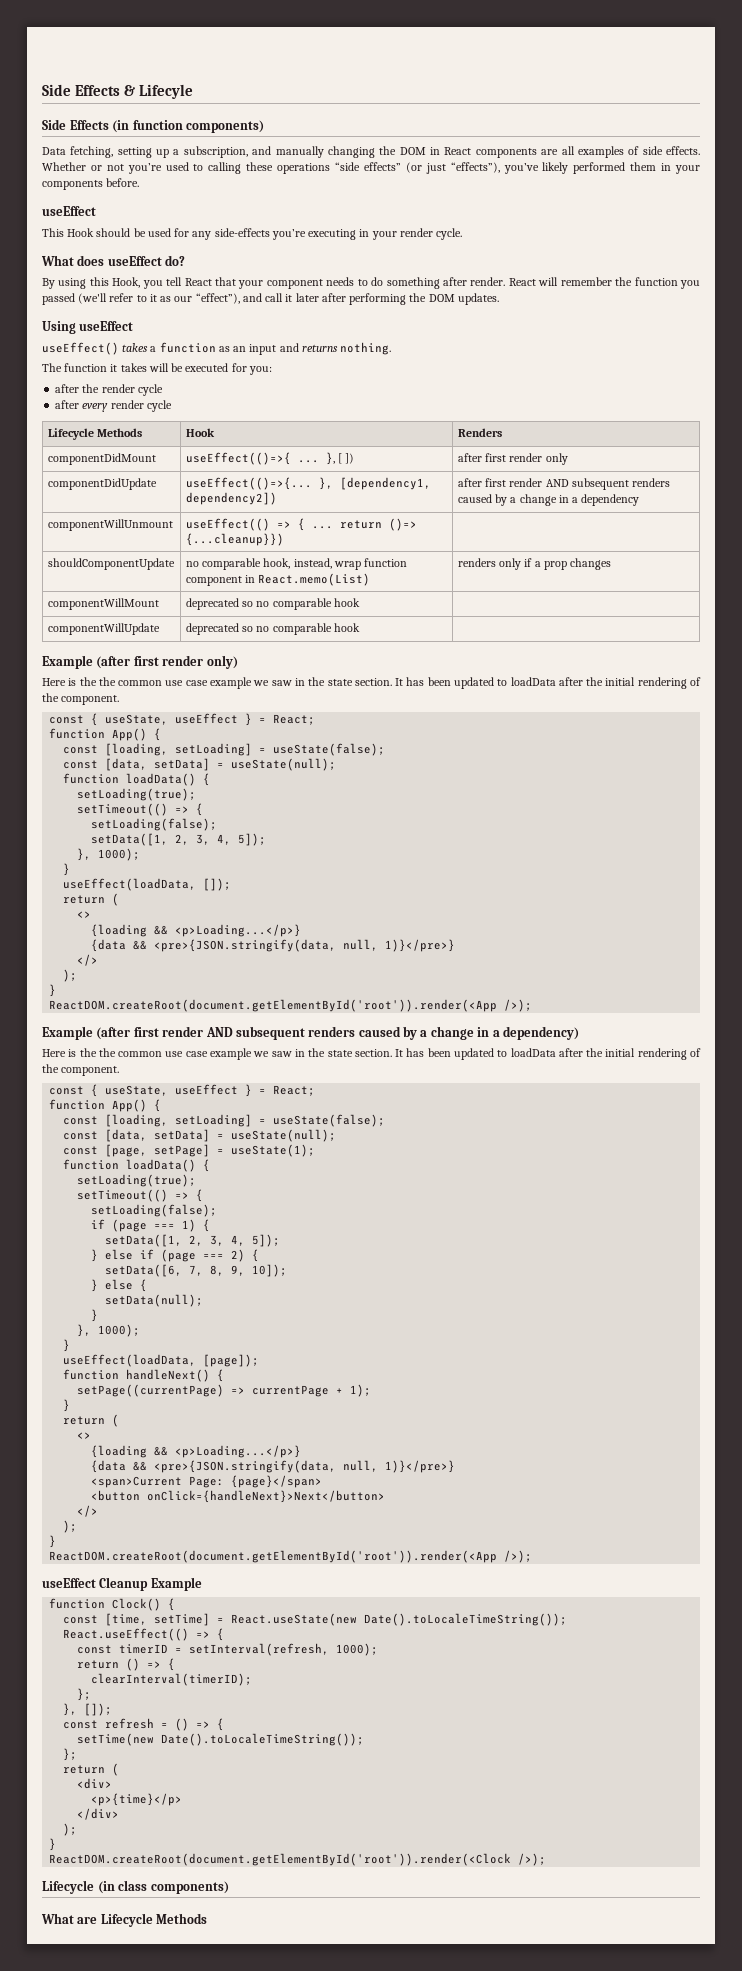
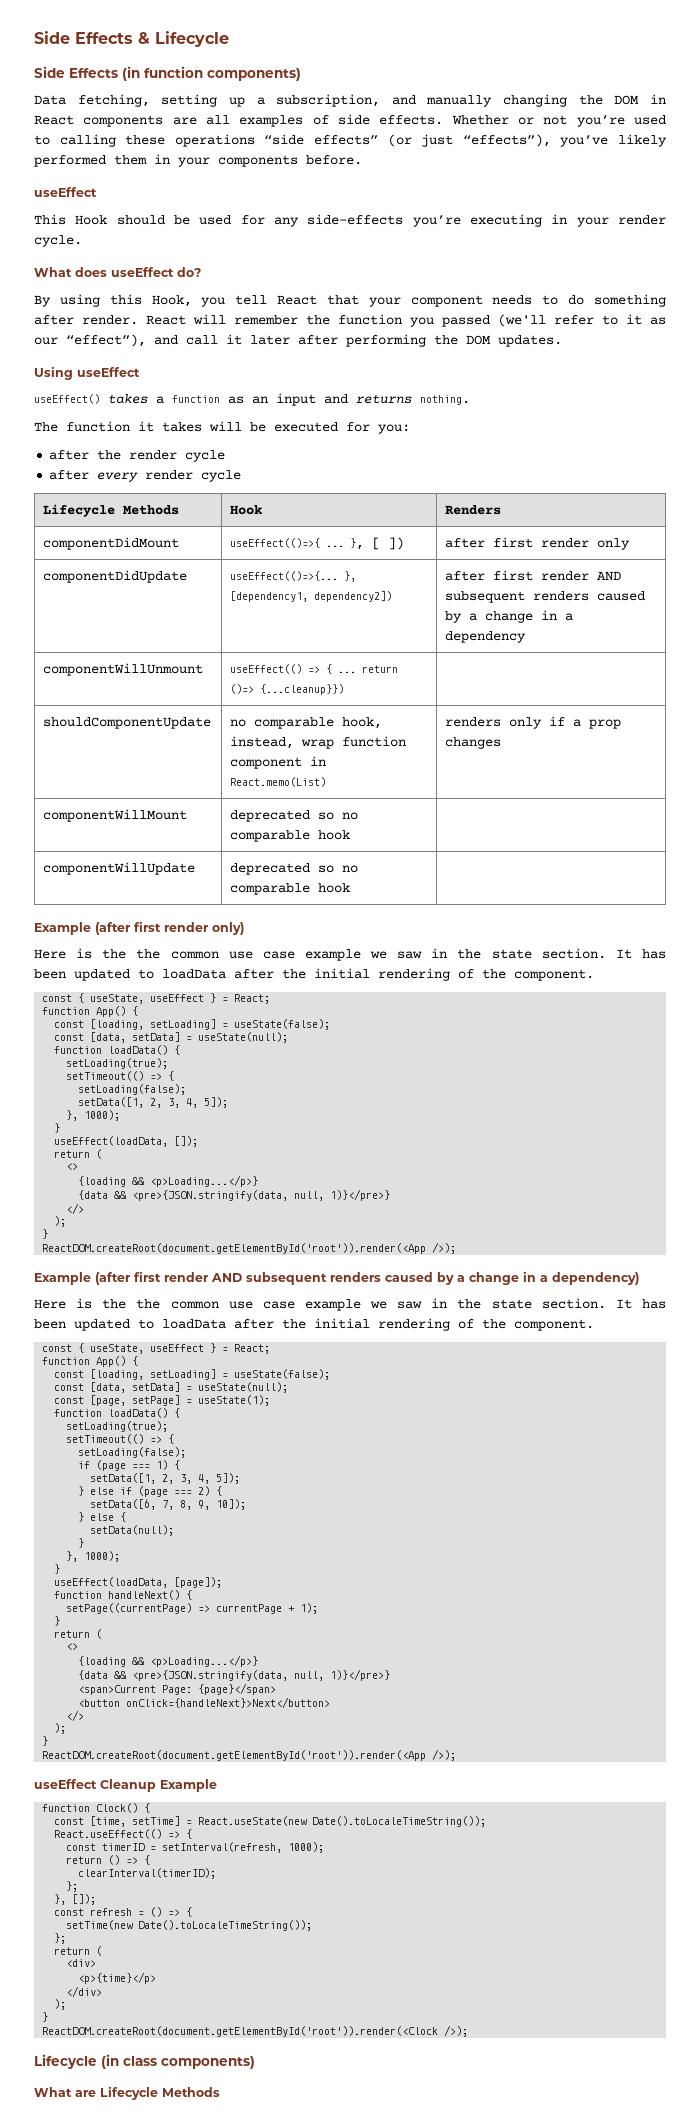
- Side Effects & Lifecyle
+ Side Effects & Lifecycle

